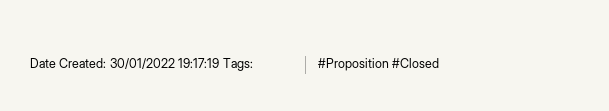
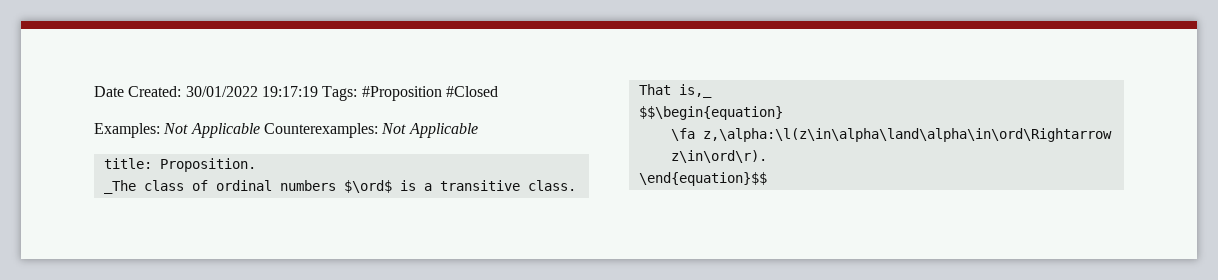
+ Examples: Not Applicable Counterexamples: Not Applicable
+ title: Proposition.
+ _The class of ordinal numbers $\ord$ is a transitive class. That is,_
+ $$\begin{equation}
+ \fa z,\alpha:\l(z\in\alpha\land\alpha\in\ord\Rightarrow z\in\ord\r).
+ \end{equation}$$

